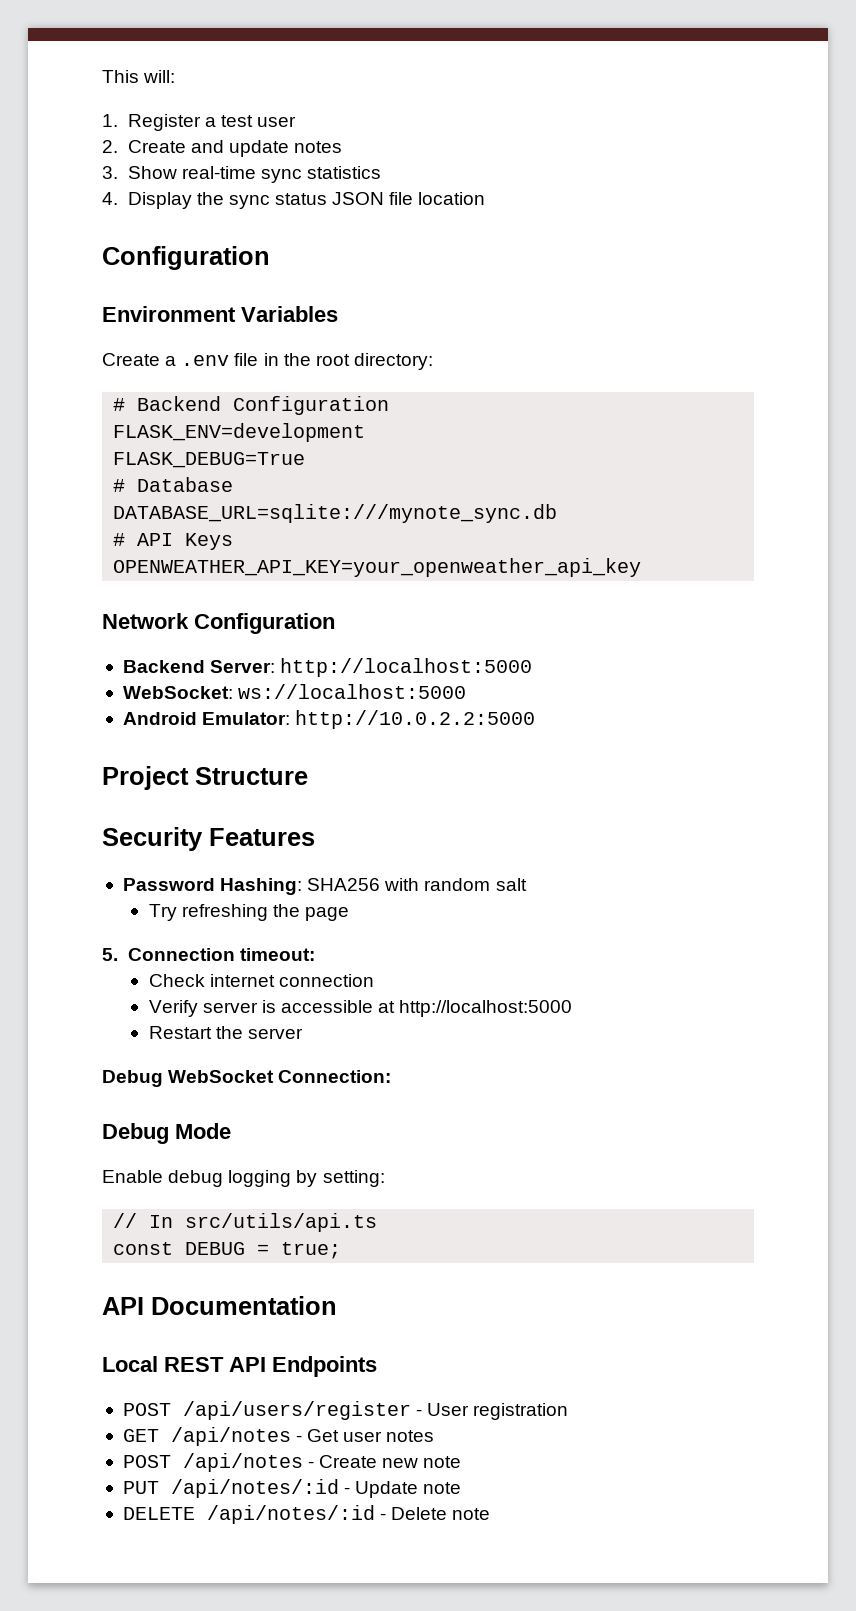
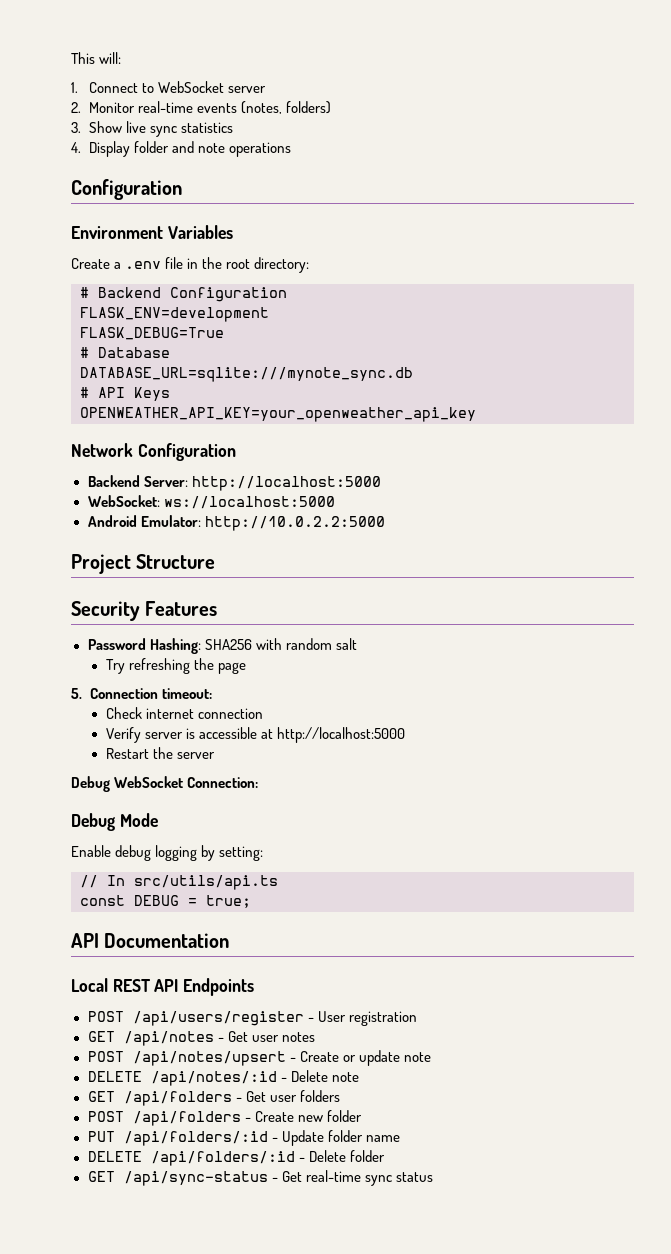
- 1. Register a test user
- 2. Create and update notes
+ 1. Connect to WebSocket server
+ 2. Monitor real-time events (notes, folders)
- 3. Show real-time sync statistics
+ 3. Show live sync statistics
- 4. Display the sync status JSON file location
+ 4. Display folder and note operations
- POST /api/notes - Create new note
- PUT /api/notes/:id - Update note
+ POST /api/notes/upsert - Create or update note
+ GET /api/folders - Get user folders
+ POST /api/folders - Create new folder
+ PUT /api/folders/:id - Update folder name
+ DELETE /api/folders/:id - Delete folder
+ GET /api/sync-status - Get real-time sync status

